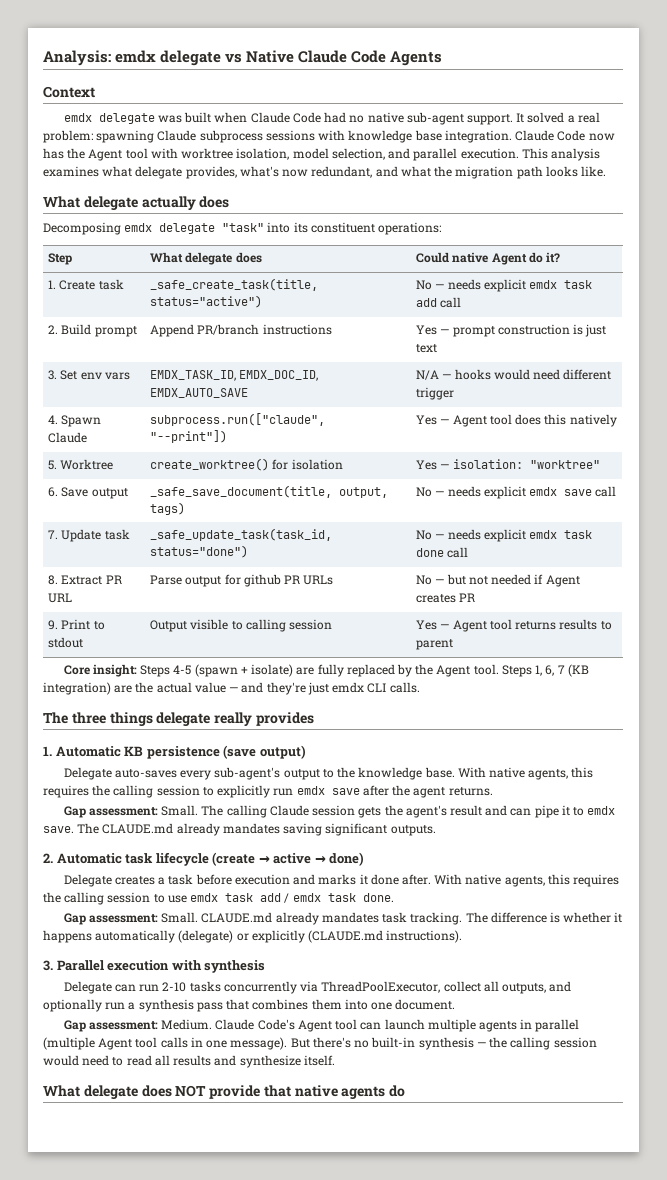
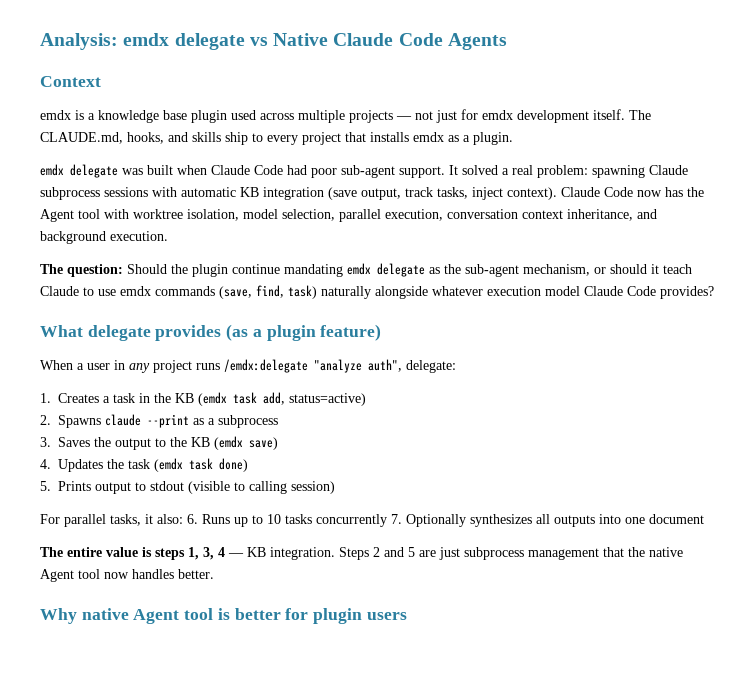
+ emdx is a knowledge base plugin used across multiple projects — not just for emdx development itself. The CLAUDE.md, hooks, and skills ship to every project that installs emdx as a plugin.
- emdx delegate was built when Claude Code had no native sub-agent support.
+ emdx delegate was built when Claude Code had poor sub-agent support.
- It solved a real problem: spawning Claude subprocess sessions with knowledge base integration.
+ It solved a real problem: spawning Claude subprocess sessions with automatic KB integration (save output, track tasks, inject context).
- Claude Code now has the Agent tool with worktree isolation, model selection, and parallel execution. This analysis examines what delegate provides, what's now redundant, and what the migration path looks like.
- What delegate actually does
- Decomposing emdx delegate "task" into its constituent operations:
- Step | What delegate does | Could native Agent do it?
- 1. Create task | _safe_create_task(title, status="active") | No — needs explicit emdx task add call
- 2. Build prompt | Append PR/branch instructions | Yes — prompt construction is just text
- 3. Set env vars | EMDX_TASK_ID, EMDX_DOC_ID, EMDX_AUTO_SAVE | N/A — hooks would need different trigger
- 4. Spawn Claude | subprocess.run(["claude", "--print"]) | Yes — Agent tool does this natively
- 5. Worktree | create_worktree() for isolation | Yes — isolation: "worktree"
- 6. Save output | _safe_save_document(title, output, tags) | No — needs explicit emdx save call
- 7. Update task | _safe_update_task(task_id, status="done") | No — needs explicit emdx task done call
- 8. Extract PR URL | Parse output for github PR URLs | No — but not needed if Agent creates PR
- 9. Print to stdout | Output visible to calling session | Yes — Agent tool returns results to parent
- Core insight: Steps 4-5 (spawn + isolate) are fully replaced by the Agent tool. Steps 1, 6, 7 (KB integration) are the actual value — and they're just emdx CLI calls.
- The three things delegate really provides
- 1. Automatic KB persistence (save output)
- Delegate auto-saves every sub-agent's output to the knowledge base. With native agents, this requires the calling session to explicitly run emdx save after the agent returns.
- Gap assessment: Small. The calling Claude session gets the agent's result and can pipe it to emdx save. The CLAUDE.md already mandates saving significant outputs.
- 2. Automatic task lifecycle (create → active → done)
- Delegate creates a task before execution and marks it done after. With native agents, this requires the calling session to use emdx task add / emdx task done.
- Gap assessment: Small. CLAUDE.md already mandates task tracking. The difference is whether it happens automatically (delegate) or explicitly (CLAUDE.md instructions).
- 3. Parallel execution with synthesis
- Delegate can run 2-10 tasks concurrently via ThreadPoolExecutor, collect all outputs, and optionally run a synthesis pass that combines them into one document.
- Gap assessment: Medium. Claude Code's Agent tool can launch multiple agents in parallel (multiple Agent tool calls in one message). But there's no built-in synthesis — the calling session would need to read all results and synthesize itself.
- What delegate does NOT provide that native agents do
+ Claude Code now has the Agent tool with worktree isolation, model selection, parallel execution, conversation context inheritance, and background execution.
+ The question: Should the plugin continue mandating emdx delegate as the sub-agent mechanism, or should it teach Claude to use emdx commands (save, find, task) naturally alongside whatever execution model Claude Code provides?
+ What delegate provides (as a plugin feature)
+ When a user in any project runs /emdx:delegate "analyze auth", delegate:
+ 1. Creates a task in the KB (emdx task add, status=active)
+ 2. Spawns claude --print as a subprocess
+ 3. Saves the output to the KB (emdx save)
+ 4. Updates the task (emdx task done)
+ 5. Prints output to stdout (visible to calling session)
+ For parallel tasks, it also: 6. Runs up to 10 tasks concurrently 7. Optionally synthesizes all outputs into one document
+ The entire value is steps 1, 3, 4 — KB integration. Steps 2 and 5 are just subprocess management that the native Agent tool now handles better.
+ Why native Agent tool is better for plugin users

